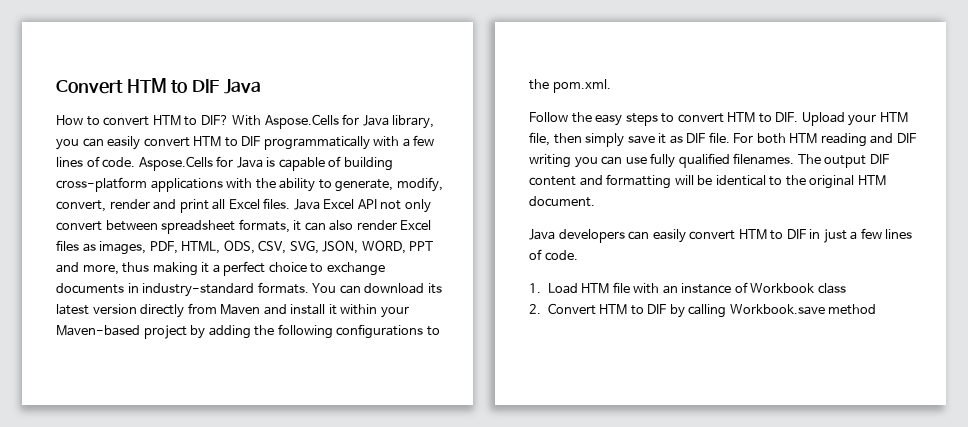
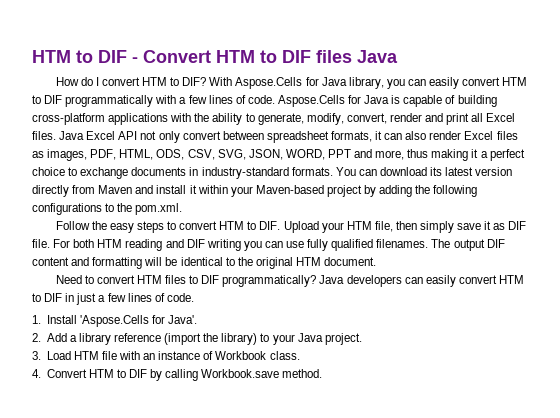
- Convert HTM to DIF Java
+ HTM to DIF - Convert HTM to DIF files Java
- How to convert HTM to DIF?
+ How do I convert HTM to DIF?
+ Need to convert HTM files to DIF programmatically?
- 1. Load HTM file with an instance of Workbook class
- 2. Convert HTM to DIF by calling Workbook.save method
+ 1. Install 'Aspose.Cells for Java'.
+ 2. Add a library reference (import the library) to your Java project.
+ 3. Load HTM file with an instance of Workbook class.
+ 4. Convert HTM to DIF by calling Workbook.save method.

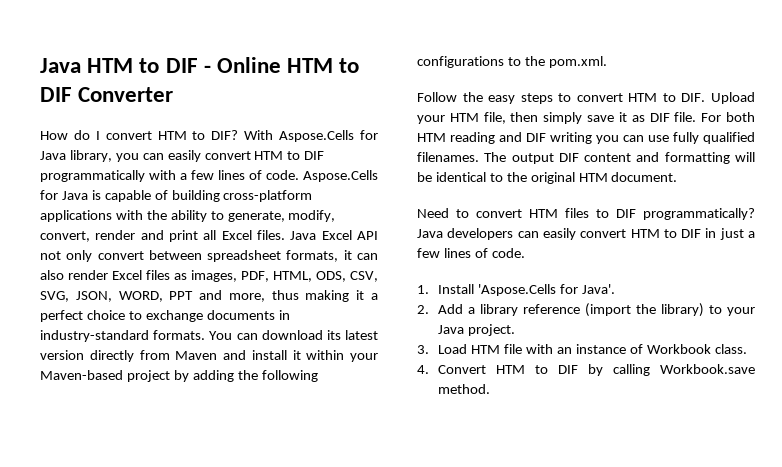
- HTM to DIF - Convert HTM to DIF files Java
+ Java HTM to DIF - Online HTM to DIF Converter

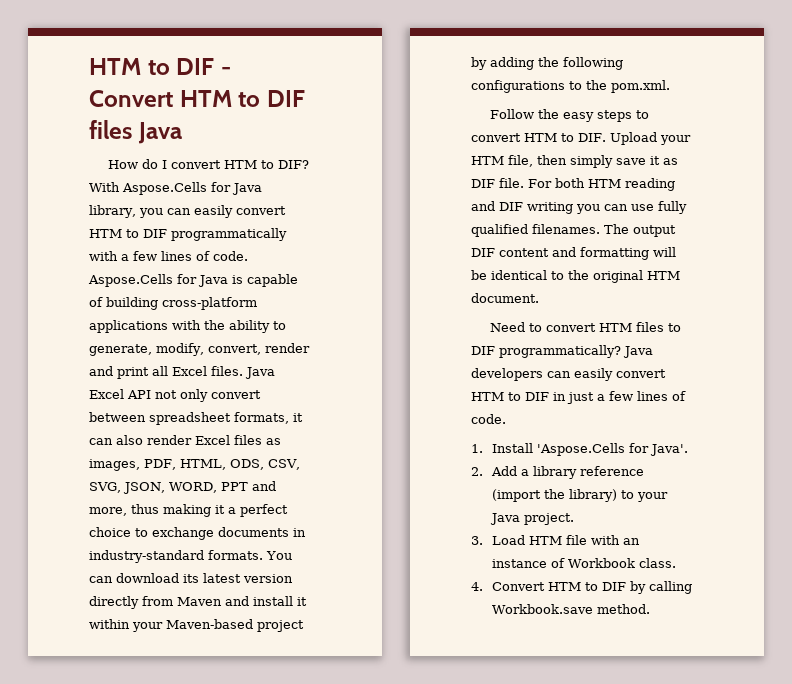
- Java HTM to DIF - Online HTM to DIF Converter
+ HTM to DIF - Convert HTM to DIF files Java

